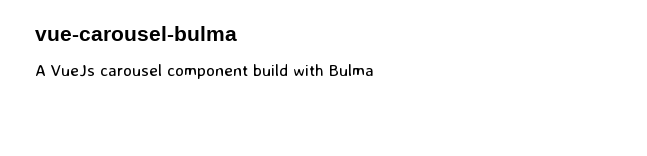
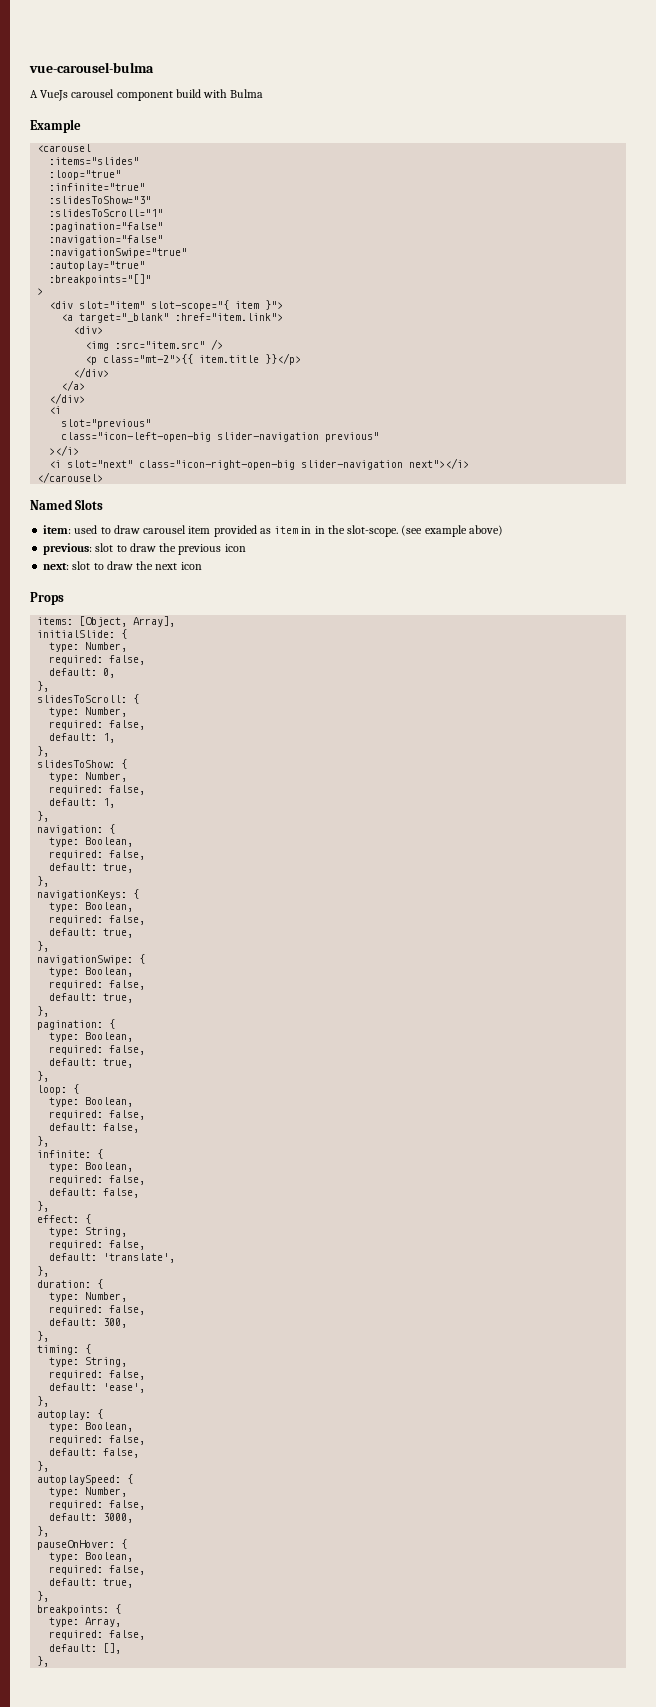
+ Example
+ <carousel
+ :items="slides"
+ :loop="true"
+ :infinite="true"
+ :slidesToShow="3"
+ :slidesToScroll="1"
+ :pagination="false"
+ :navigation="false"
+ :navigationSwipe="true"
+ :autoplay="true"
+ :breakpoints="[]"
+ >
+ <div slot="item" slot-scope="{ item }">
+ <a target="_blank" :href="item.link">
+ <div>
+ <img :src="item.src" />
+ <p class="mt-2">{{ item.title }}</p>
+ </div>
+ </a>
+ </div>
+ <i
+ slot="previous"
+ class="icon-left-open-big slider-navigation previous"
+ ></i>
+ <i slot="next" class="icon-right-open-big slider-navigation next"></i>
+ </carousel>
+ Named Slots
+ item: used to draw carousel item provided as item in in the slot-scope. (see example above)
+ previous: slot to draw the previous icon
+ next: slot to draw the next icon
+ Props
+ items: [Object, Array],
+ initialSlide: {
+ type: Number,
+ required: false,
+ default: 0,
+ },
+ slidesToScroll: {
+ type: Number,
+ required: false,
+ default: 1,
+ },
+ slidesToShow: {
+ type: Number,
+ required: false,
+ default: 1,
+ },
+ navigation: {
+ type: Boolean,
+ required: false,
+ default: true,
+ },
+ navigationKeys: {
+ type: Boolean,
+ required: false,
+ default: true,
+ },
+ navigationSwipe: {
+ type: Boolean,
+ required: false,
+ default: true,
+ },
+ pagination: {
+ type: Boolean,
+ required: false,
+ default: true,
+ },
+ loop: {
+ type: Boolean,
+ required: false,
+ default: false,
+ },
+ infinite: {
+ type: Boolean,
+ required: false,
+ default: false,
+ },
+ effect: {
+ type: String,
+ required: false,
+ default: 'translate',
+ },
+ duration: {
+ type: Number,
+ required: false,
+ default: 300,
+ },
+ timing: {
+ type: String,
+ required: false,
+ default: 'ease',
+ },
+ autoplay: {
+ type: Boolean,
+ required: false,
+ default: false,
+ },
+ autoplaySpeed: {
+ type: Number,
+ required: false,
+ default: 3000,
+ },
+ pauseOnHover: {
+ type: Boolean,
+ required: false,
+ default: true,
+ },
+ breakpoints: {
+ type: Array,
+ required: false,
+ default: [],
+ },

